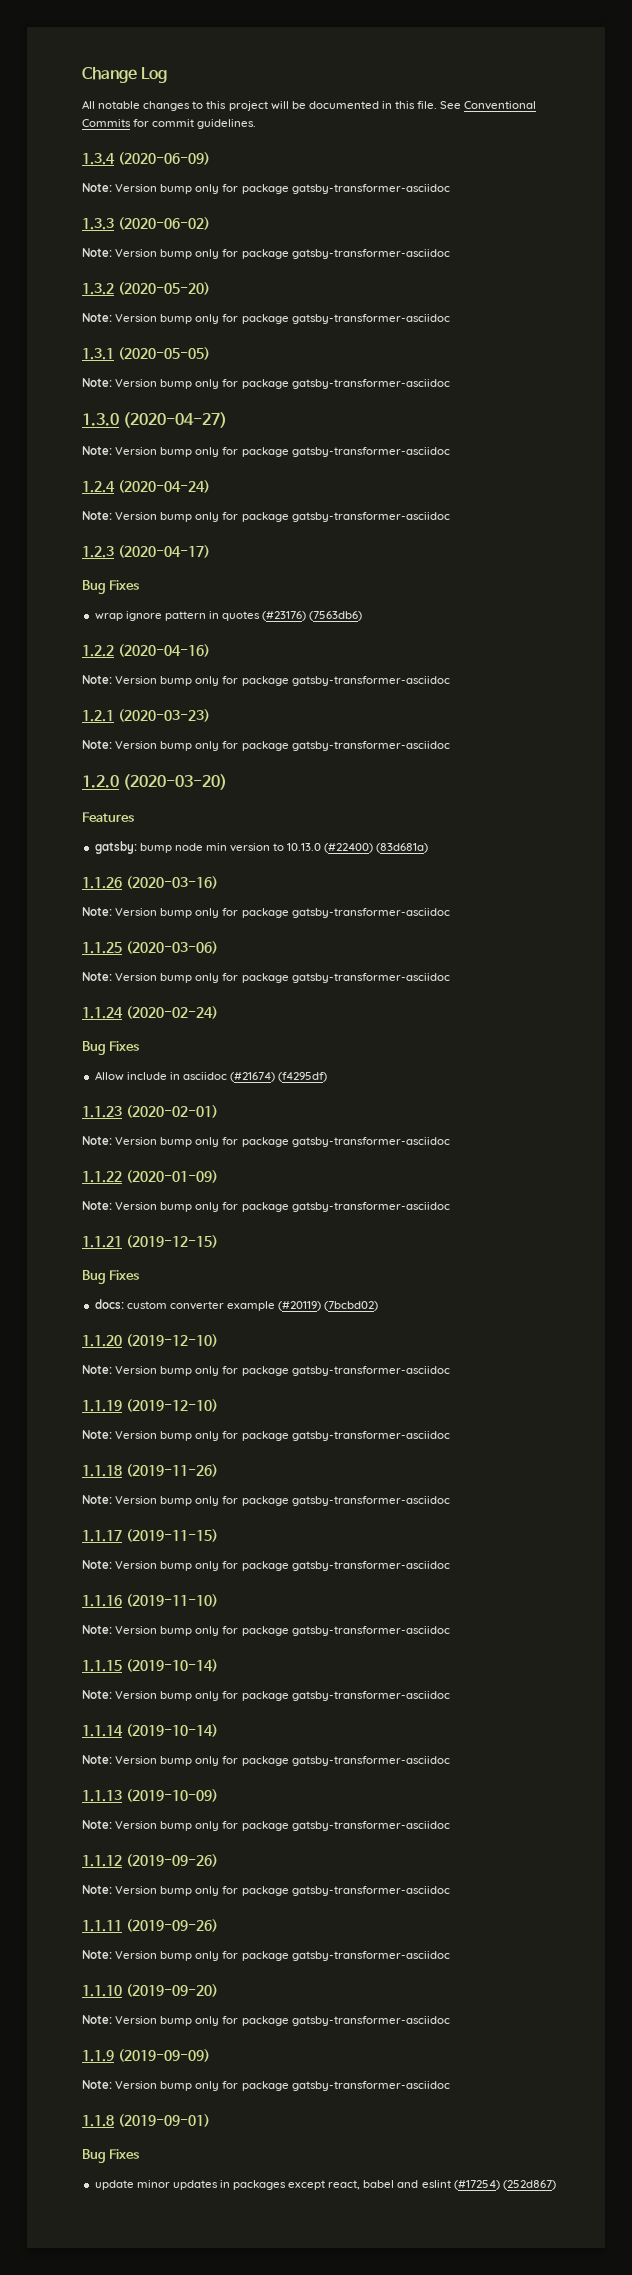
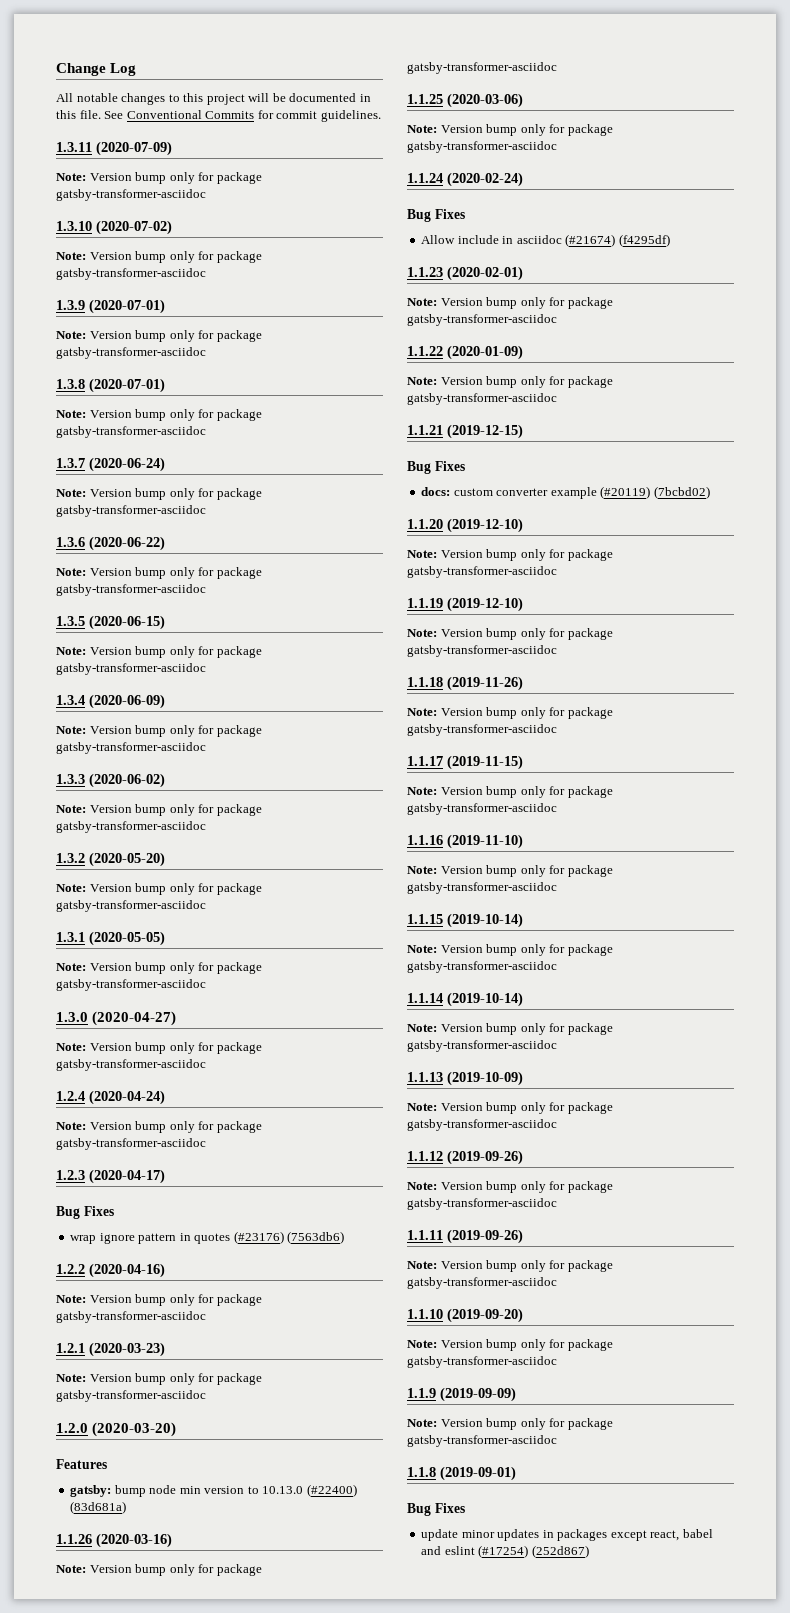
+ 1.3.11 (2020-07-09)
+ Note: Version bump only for package gatsby-transformer-asciidoc
+ 1.3.10 (2020-07-02)
+ Note: Version bump only for package gatsby-transformer-asciidoc
+ 1.3.9 (2020-07-01)
+ Note: Version bump only for package gatsby-transformer-asciidoc
+ 1.3.8 (2020-07-01)
+ Note: Version bump only for package gatsby-transformer-asciidoc
+ 1.3.7 (2020-06-24)
+ Note: Version bump only for package gatsby-transformer-asciidoc
+ 1.3.6 (2020-06-22)
+ Note: Version bump only for package gatsby-transformer-asciidoc
+ 1.3.5 (2020-06-15)
+ Note: Version bump only for package gatsby-transformer-asciidoc

